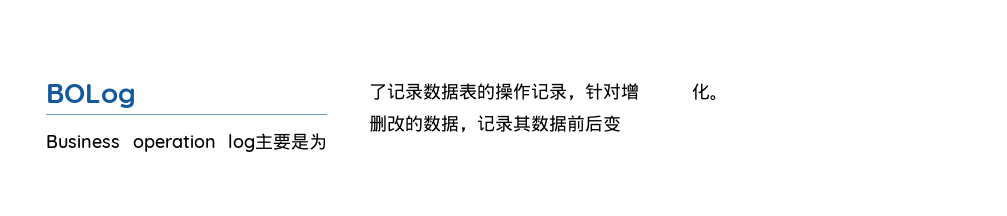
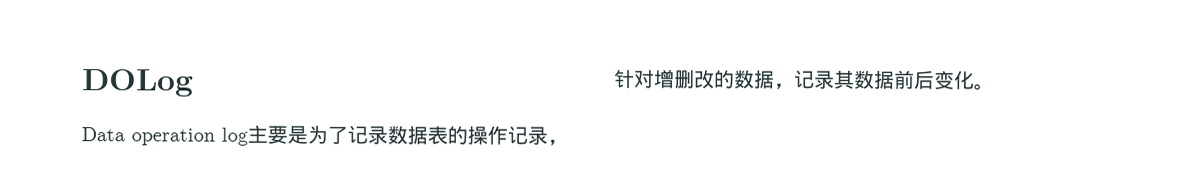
- BOLog
- Business operation log主要是为了记录数据表的操作记录，针对增删改的数据，记录其数据前后变化。
+ DOLog
+ Data operation log主要是为了记录数据表的操作记录，针对增删改的数据，记录其数据前后变化。

